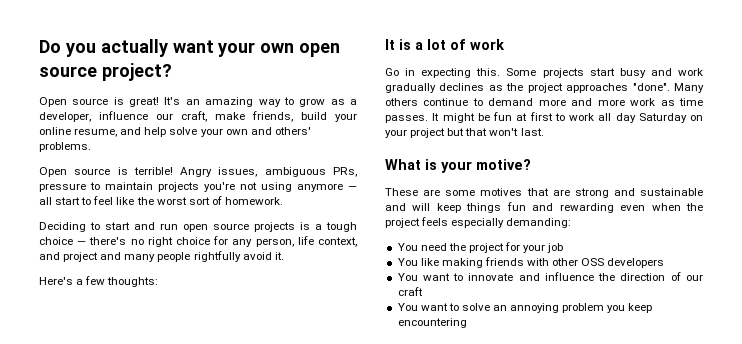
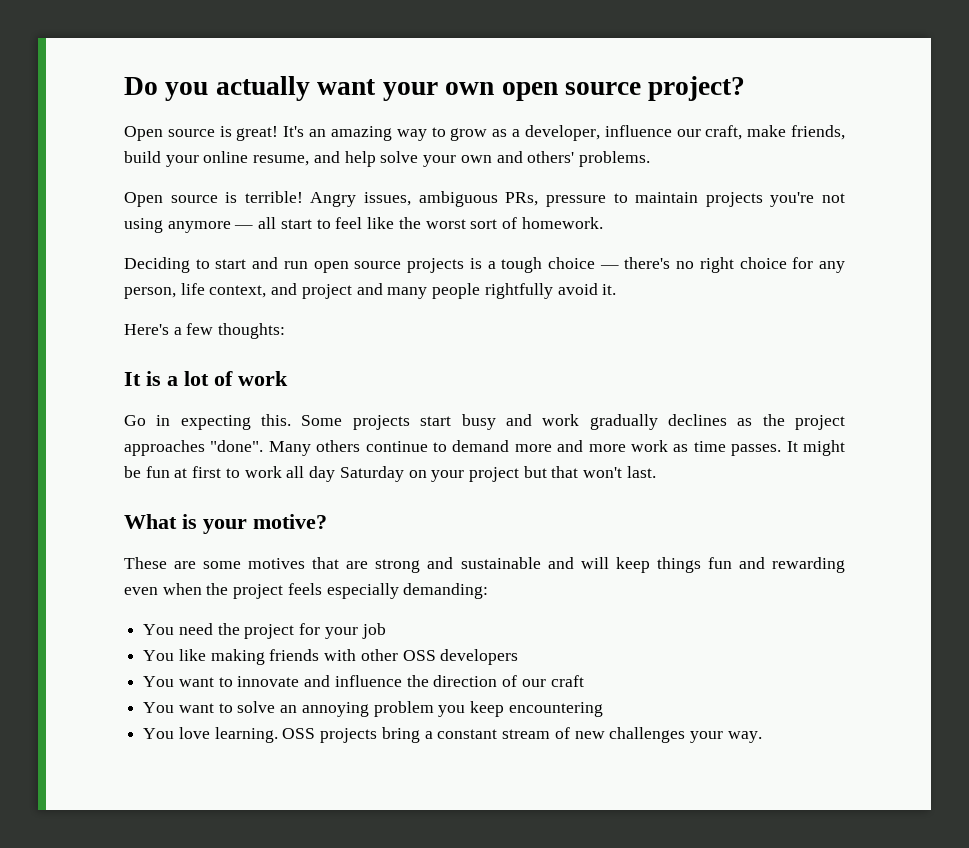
+ You love learning. OSS projects bring a constant stream of new challenges your way.

